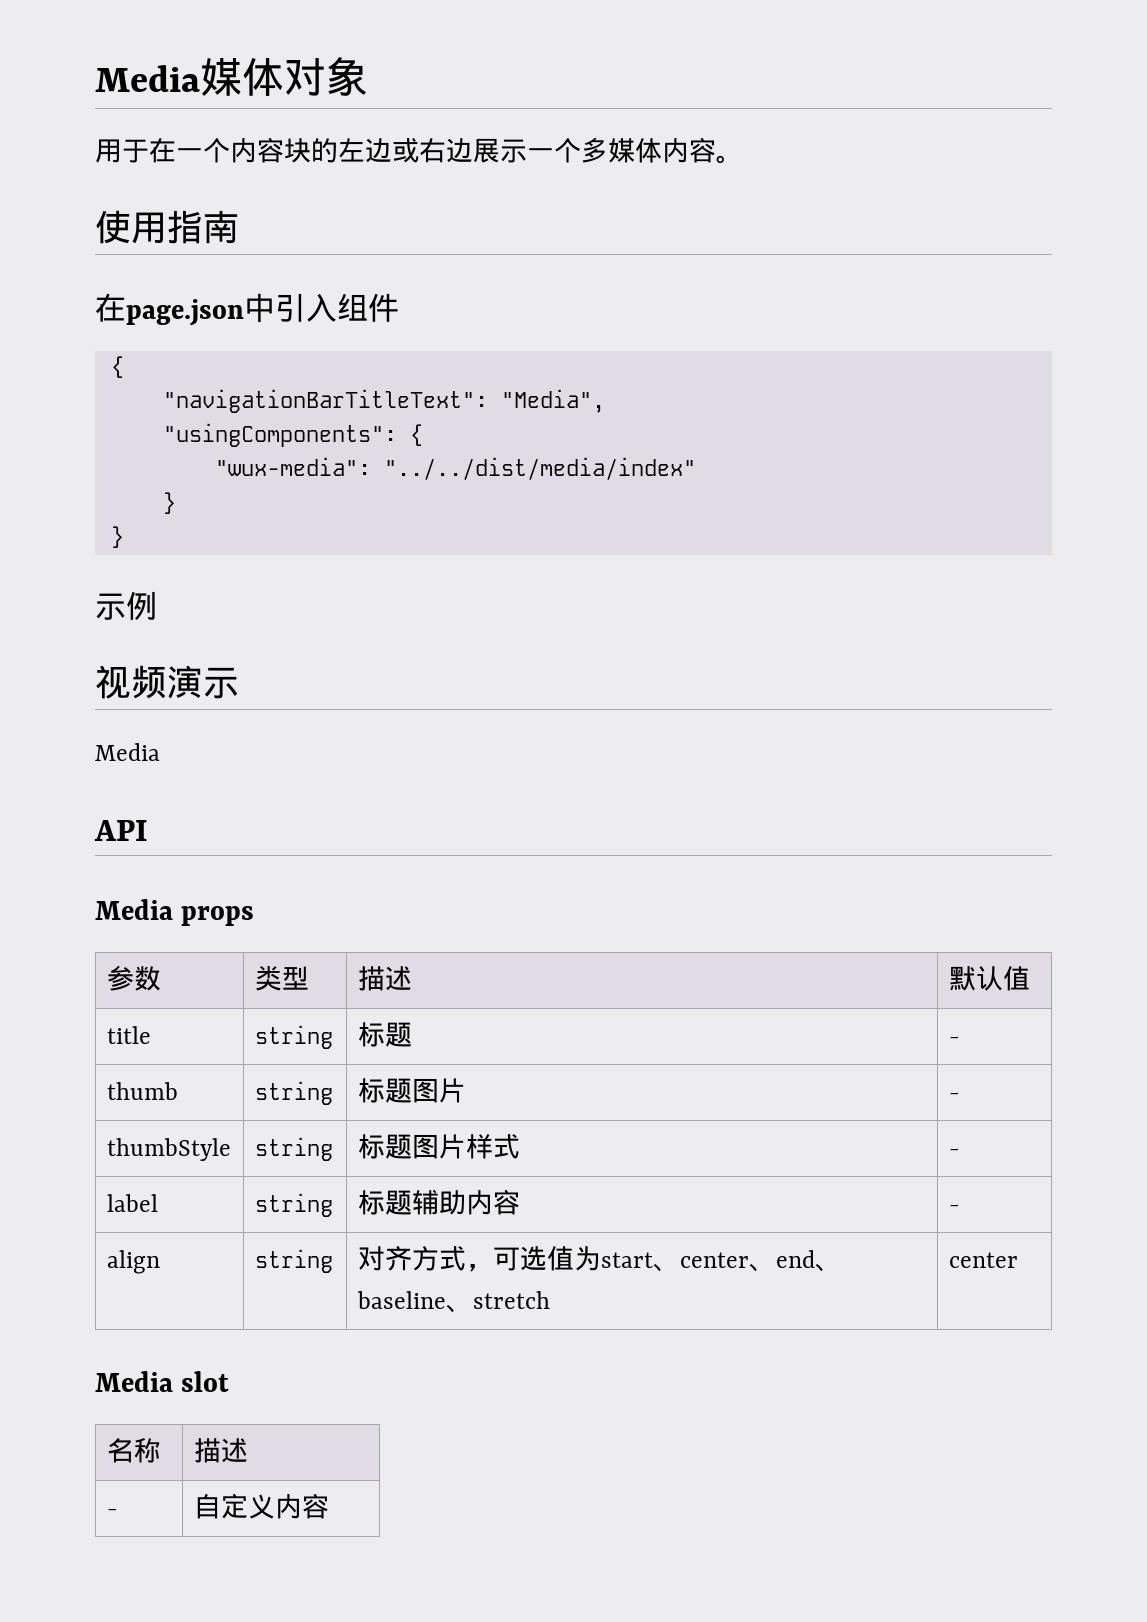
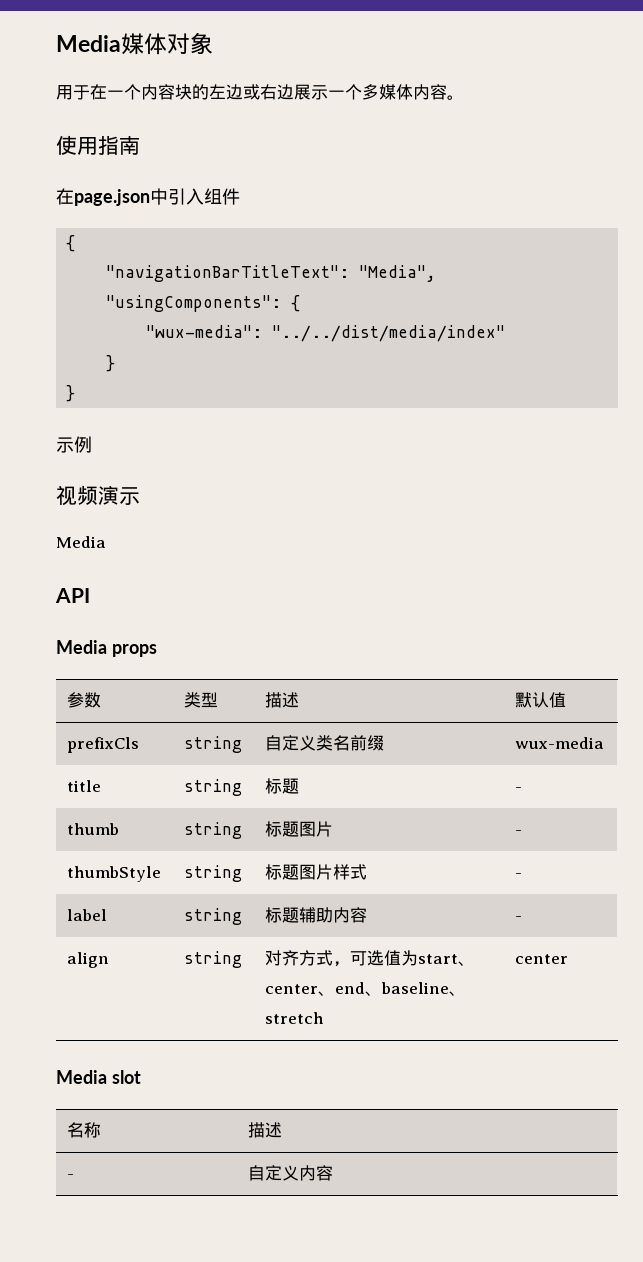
+ prefixCls | string | 自定义类名前缀 | wux-media

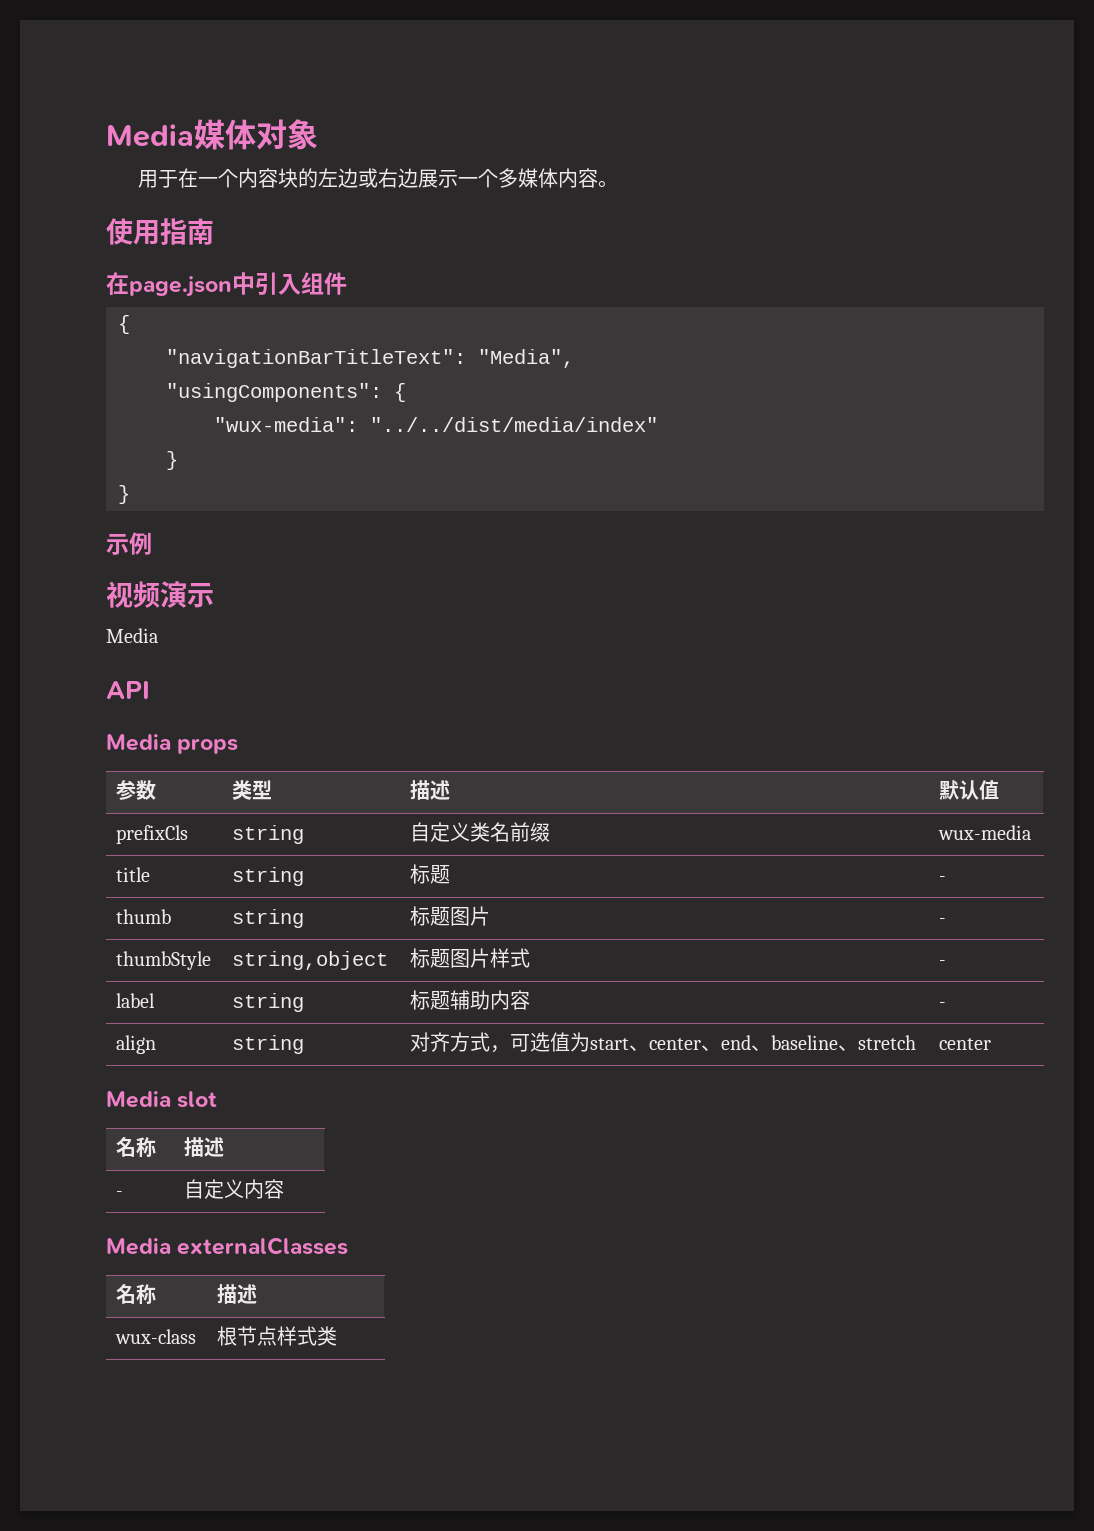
- thumbStyle | string | 标题图片样式 | -
+ thumbStyle | string,object | 标题图片样式 | -
+ Media externalClasses
+ 名称 | 描述
+ wux-class | 根节点样式类

